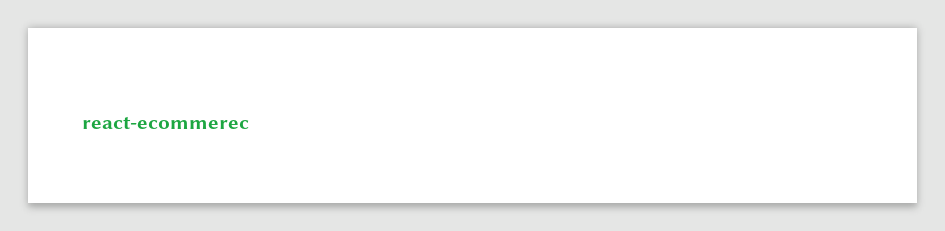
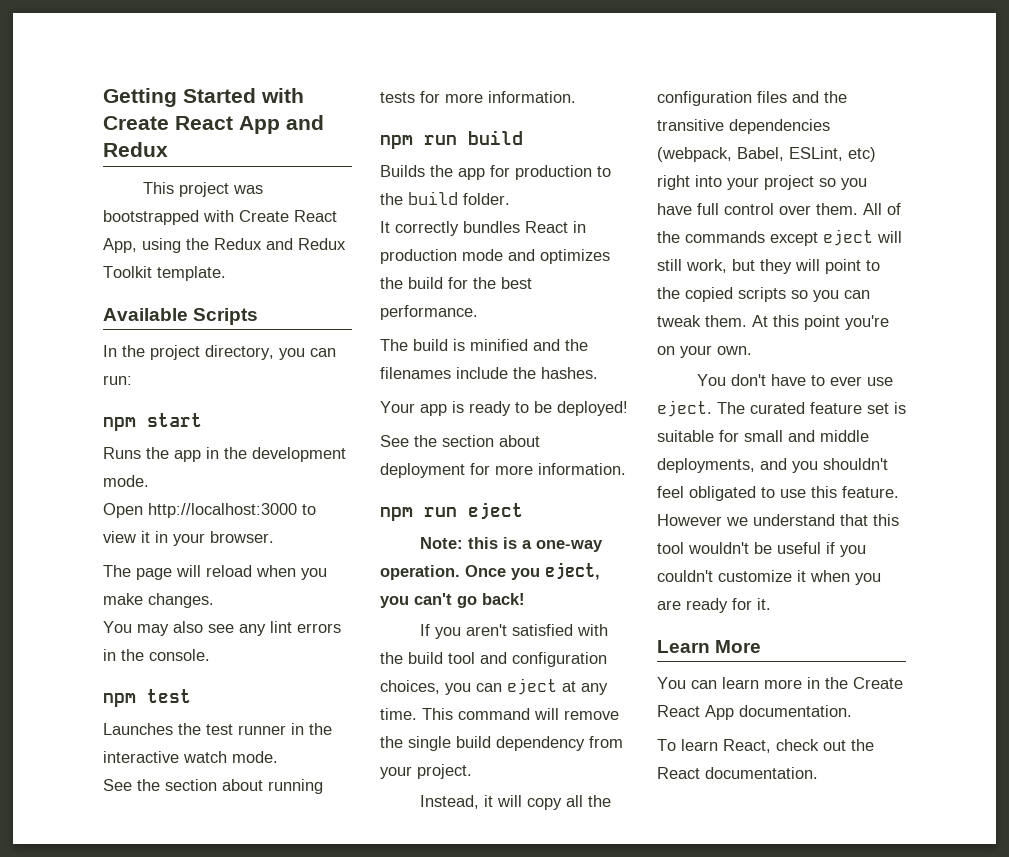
- react-ecommerec
+ Getting Started with Create React App and Redux
+ This project was bootstrapped with Create React App, using the Redux and Redux Toolkit template.
+ Available Scripts
+ In the project directory, you can run:
+ npm start
+ Runs the app in the development mode.
+ Open http://localhost:3000 to view it in your browser.
+ The page will reload when you make changes.
+ You may also see any lint errors in the console.
+ npm test
+ Launches the test runner in the interactive watch mode.
+ See the section about running tests for more information.
+ npm run build
+ Builds the app for production to the build folder.
+ It correctly bundles React in production mode and optimizes the build for the best performance.
+ The build is minified and the filenames include the hashes.
+ Your app is ready to be deployed!
+ See the section about deployment for more information.
+ npm run eject
+ Note: this is a one-way operation. Once you eject, you can't go back!
+ If you aren't satisfied with the build tool and configuration choices, you can eject at any time. This command will remove the single build dependency from your project.
+ Instead, it will copy all the configuration files and the transitive dependencies (webpack, Babel, ESLint, etc) right into your project so you have full control over them. All of the commands except eject will still work, but they will point to the copied scripts so you can tweak them. At this point you're on your own.
+ You don't have to ever use eject. The curated feature set is suitable for small and middle deployments, and you shouldn't feel obligated to use this feature. However we understand that this tool wouldn't be useful if you couldn't customize it when you are ready for it.
+ Learn More
+ You can learn more in the Create React App documentation.
+ To learn React, check out the React documentation.

